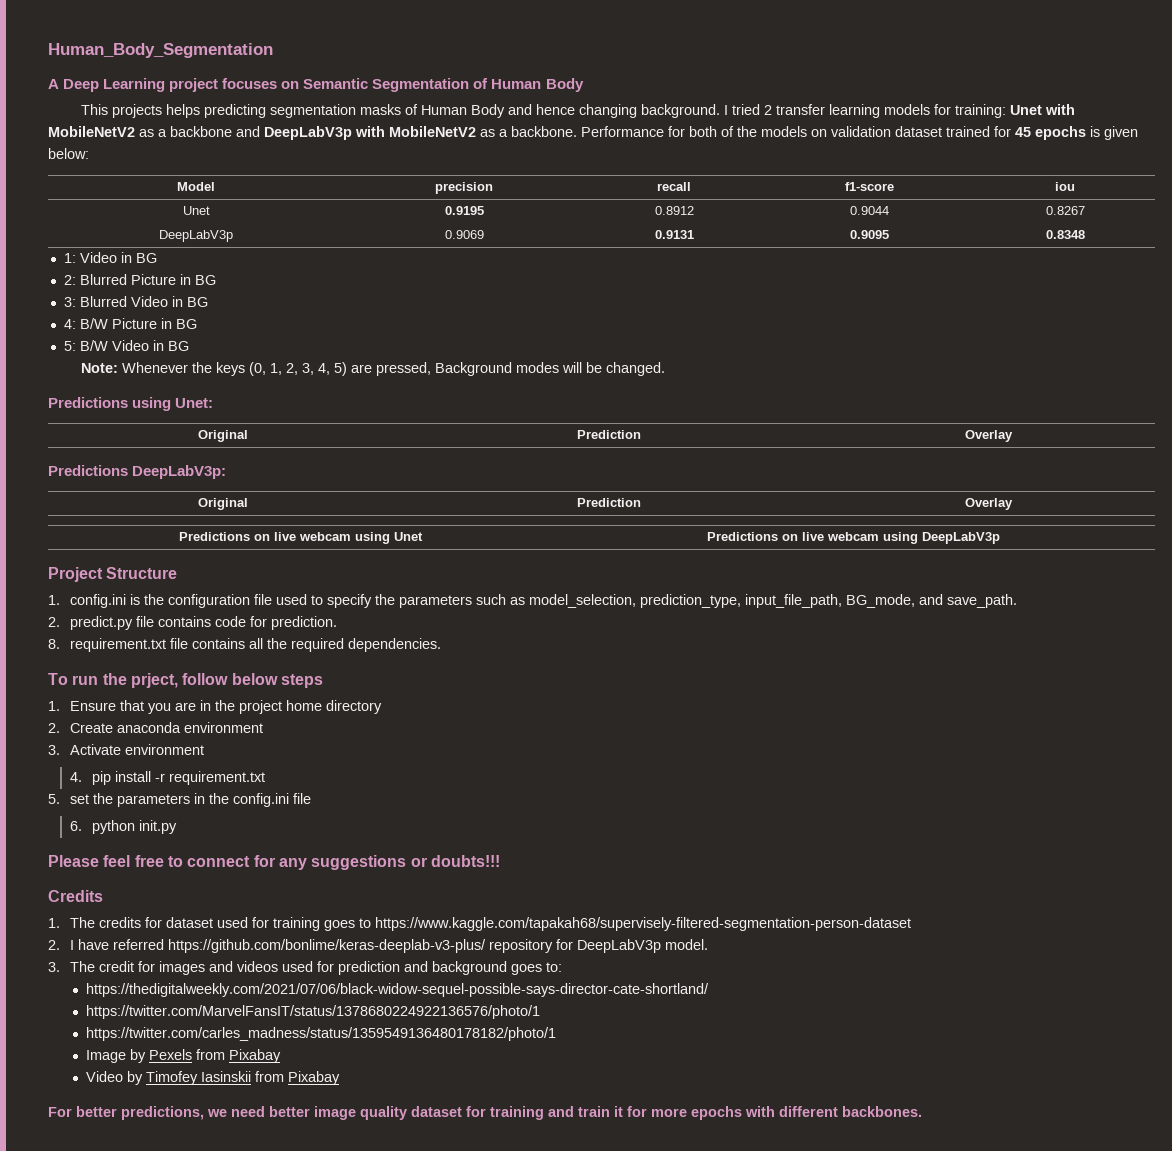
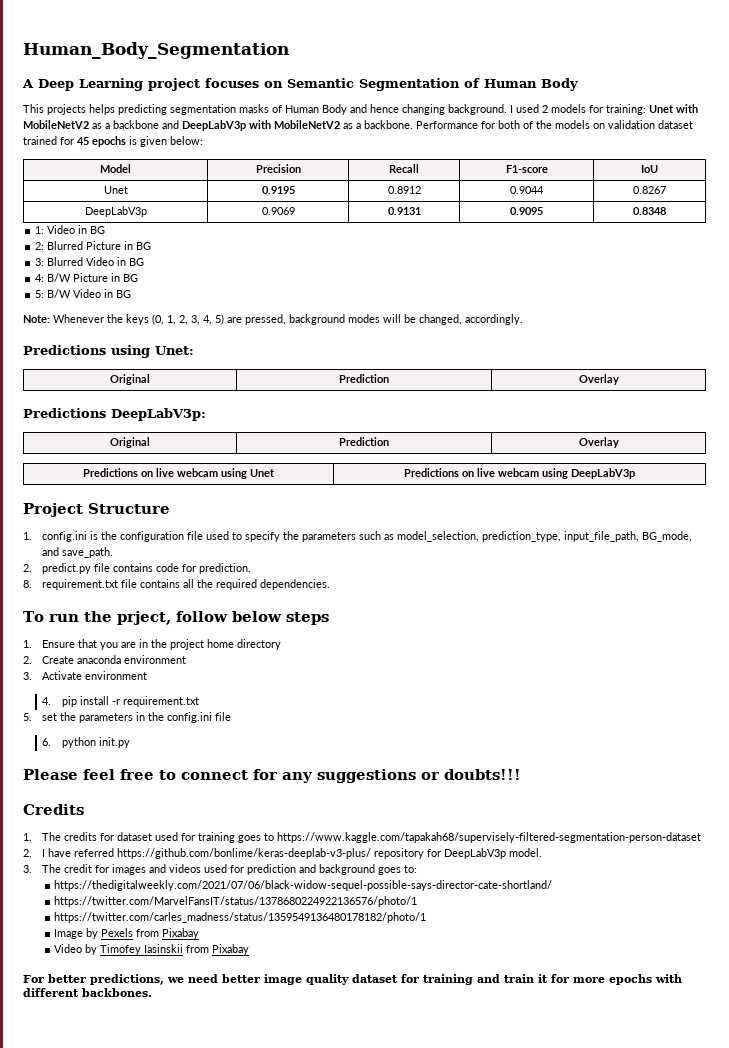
- I tried 2 transfer learning models for training: Unet with MobileNetV2 as a backbone and DeepLabV3p with MobileNetV2 as a backbone.
+ I used 2 models for training: Unet with MobileNetV2 as a backbone and DeepLabV3p with MobileNetV2 as a backbone.
- Model | precision | recall | f1-score | iou
+ Model | Precision | Recall | F1-score | IoU
- Note: Whenever the keys (0, 1, 2, 3, 4, 5) are pressed, Background modes will be changed.
+ Note: Whenever the keys (0, 1, 2, 3, 4, 5) are pressed, background modes will be changed, accordingly.

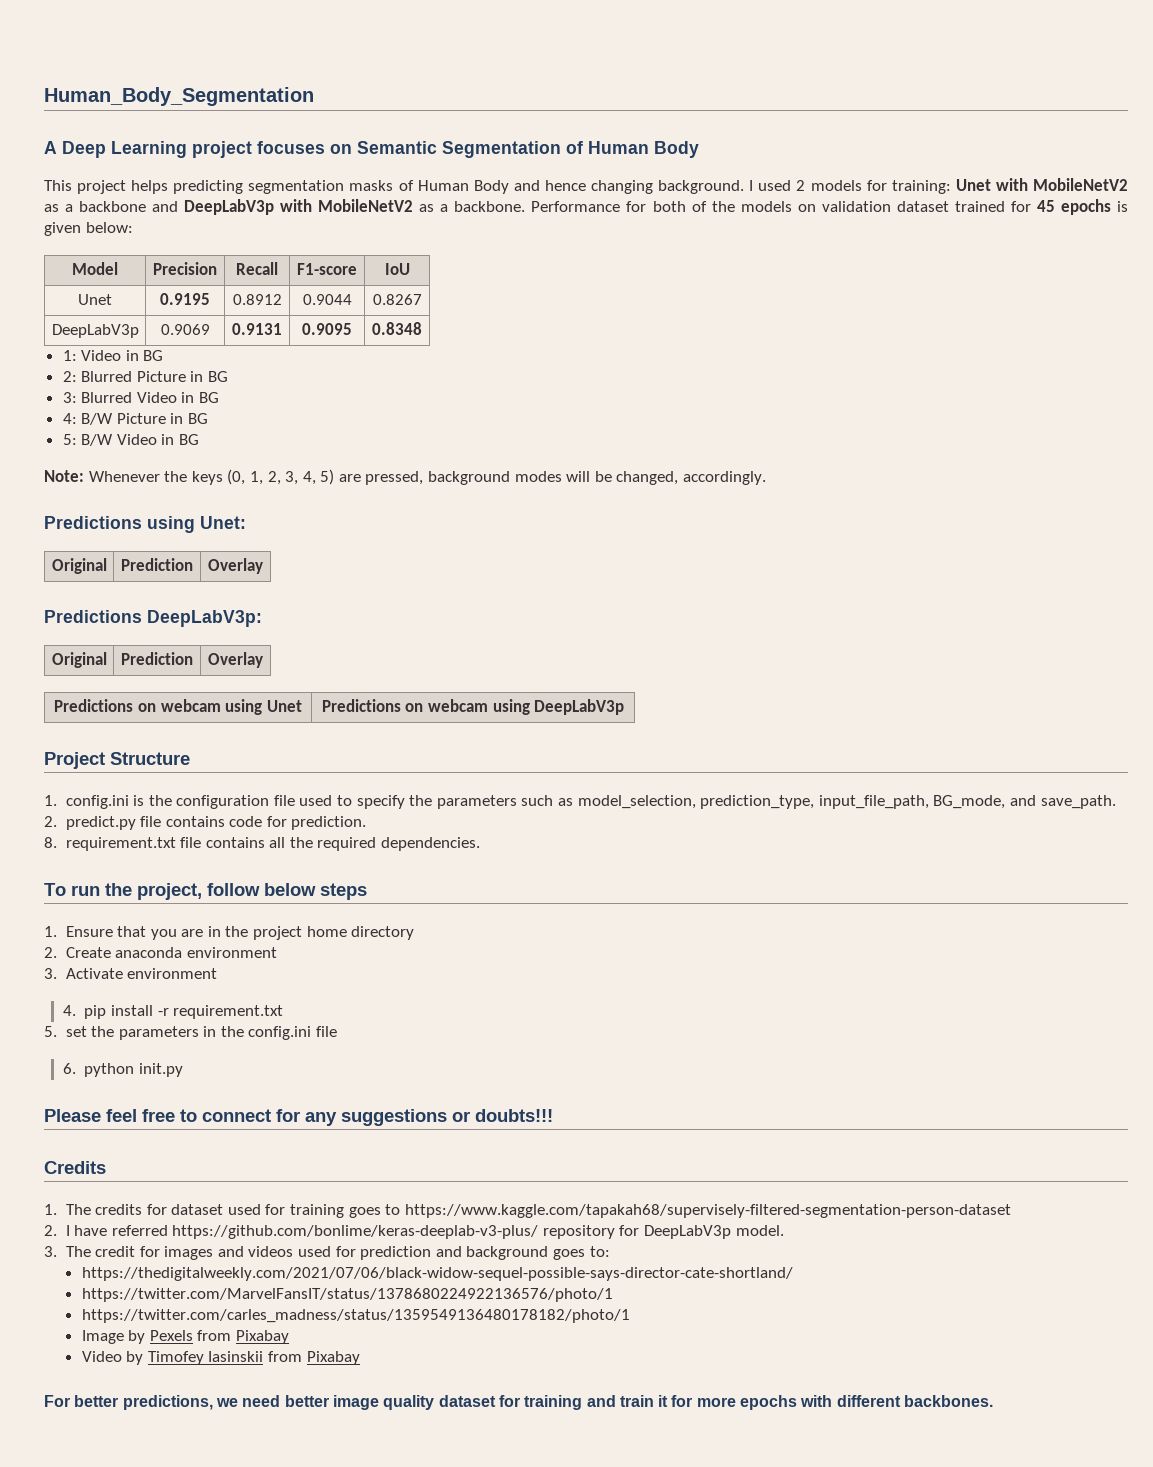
- This projects helps predicting segmentation masks of Human Body and hence changing background.
+ This project helps predicting segmentation masks of Human Body and hence changing background.
- Predictions on live webcam using Unet | Predictions on live webcam using DeepLabV3p
+ Predictions on webcam using Unet | Predictions on webcam using DeepLabV3p
- To run the prject, follow below steps
+ To run the project, follow below steps

